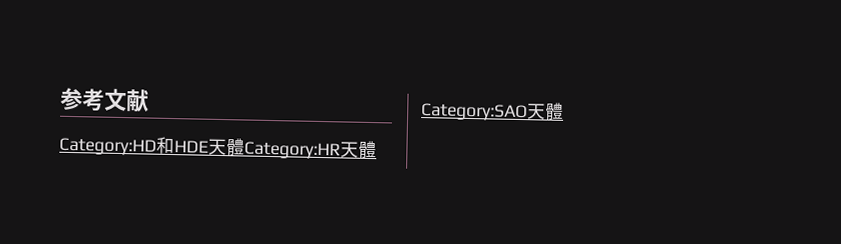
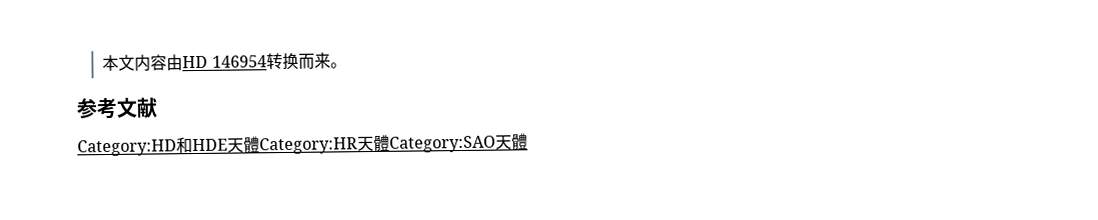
+ 本文内容由HD 146954转换而来。

